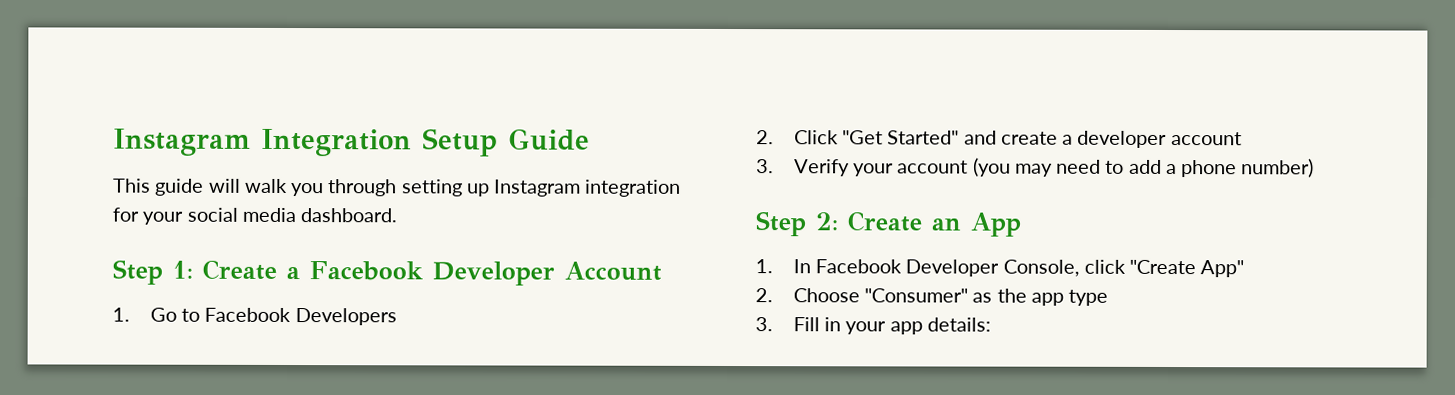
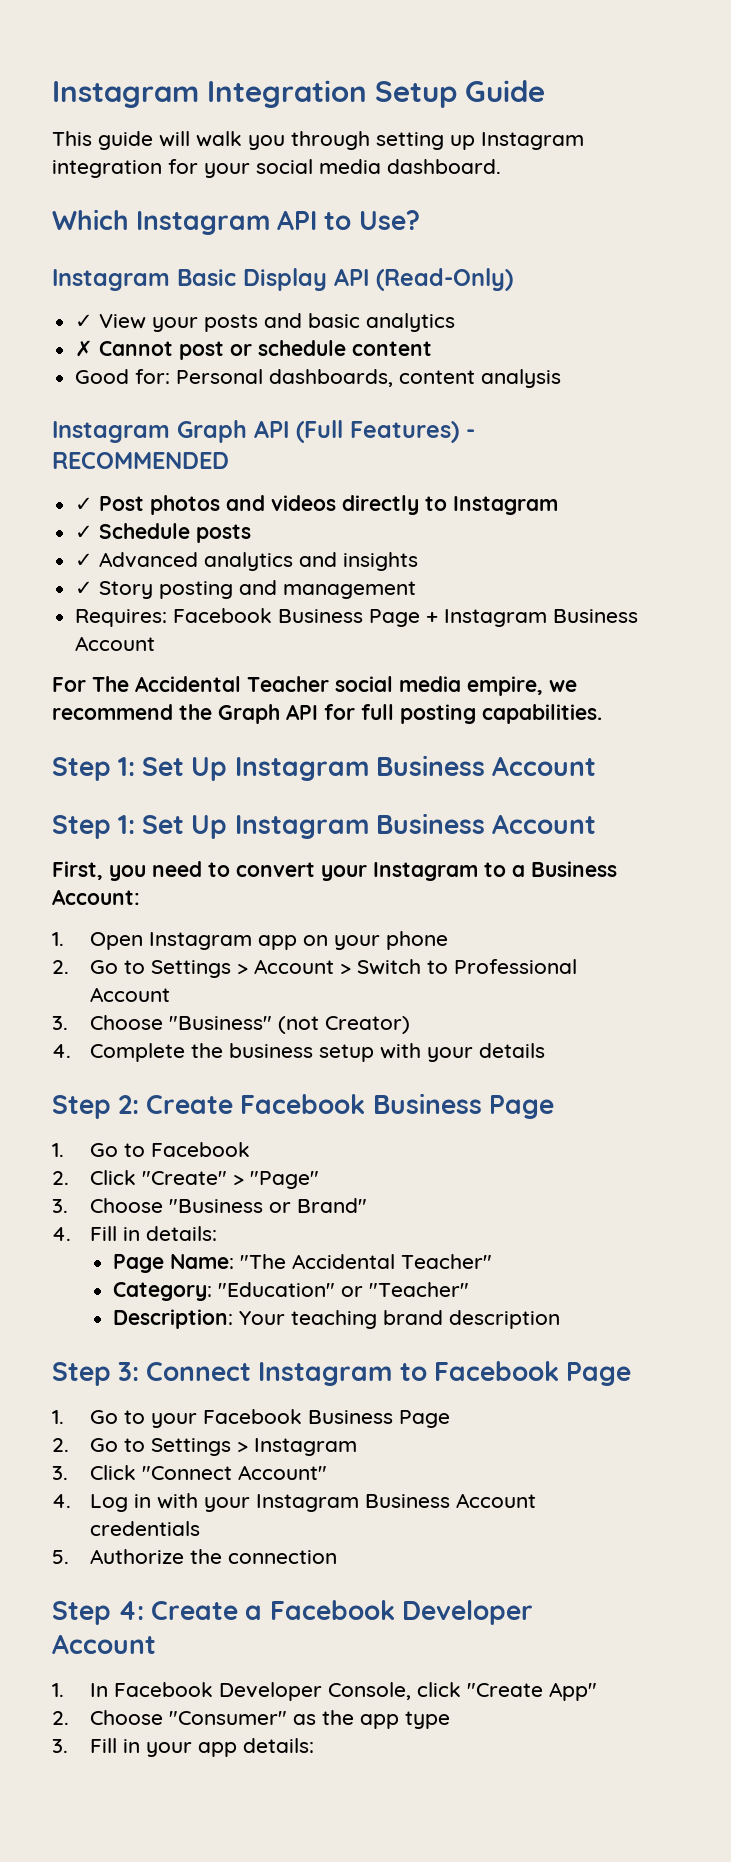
- Step 1: Create a Facebook Developer Account
+ Which Instagram API to Use?
+ Instagram Basic Display API (Read-Only)
+ ✓ View your posts and basic analytics
+ ✗ Cannot post or schedule content
+ Good for: Personal dashboards, content analysis
+ Instagram Graph API (Full Features) - RECOMMENDED
+ ✓ Post photos and videos directly to Instagram
+ ✓ Schedule posts
+ ✓ Advanced analytics and insights
+ ✓ Story posting and management
+ Requires: Facebook Business Page + Instagram Business Account
+ For The Accidental Teacher social media empire, we recommend the Graph API for full posting capabilities.
+ Step 1: Set Up Instagram Business Account
+ Step 1: Set Up Instagram Business Account
+ First, you need to convert your Instagram to a Business Account:
+ 1. Open Instagram app on your phone
+ 2. Go to Settings > Account > Switch to Professional Account
+ 3. Choose "Business" (not Creator)
+ 4. Complete the business setup with your details
+ Step 2: Create Facebook Business Page
+ 1. Go to Facebook
+ 2. Click "Create" > "Page"
+ 3. Choose "Business or Brand"
+ 4. Fill in details:
+ Page Name: "The Accidental Teacher"
+ Category: "Education" or "Teacher"
+ Description: Your teaching brand description
+ Step 3: Connect Instagram to Facebook Page
+ 1. Go to your Facebook Business Page
+ 2. Go to Settings > Instagram
+ 3. Click "Connect Account"
+ 4. Log in with your Instagram Business Account credentials
+ 5. Authorize the connection
+ Step 4: Create a Facebook Developer Account
- 1. Go to Facebook Developers
- 2. Click "Get Started" and create a developer account
- 3. Verify your account (you may need to add a phone number)
- Step 2: Create an App

